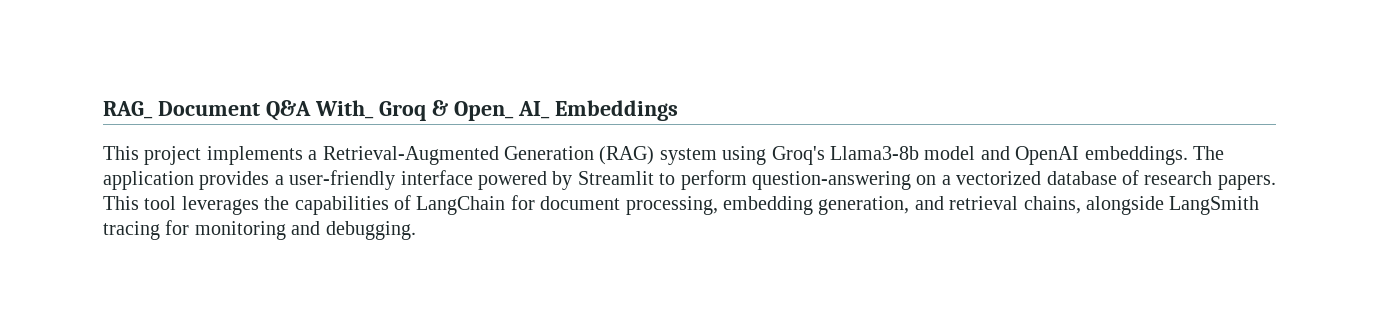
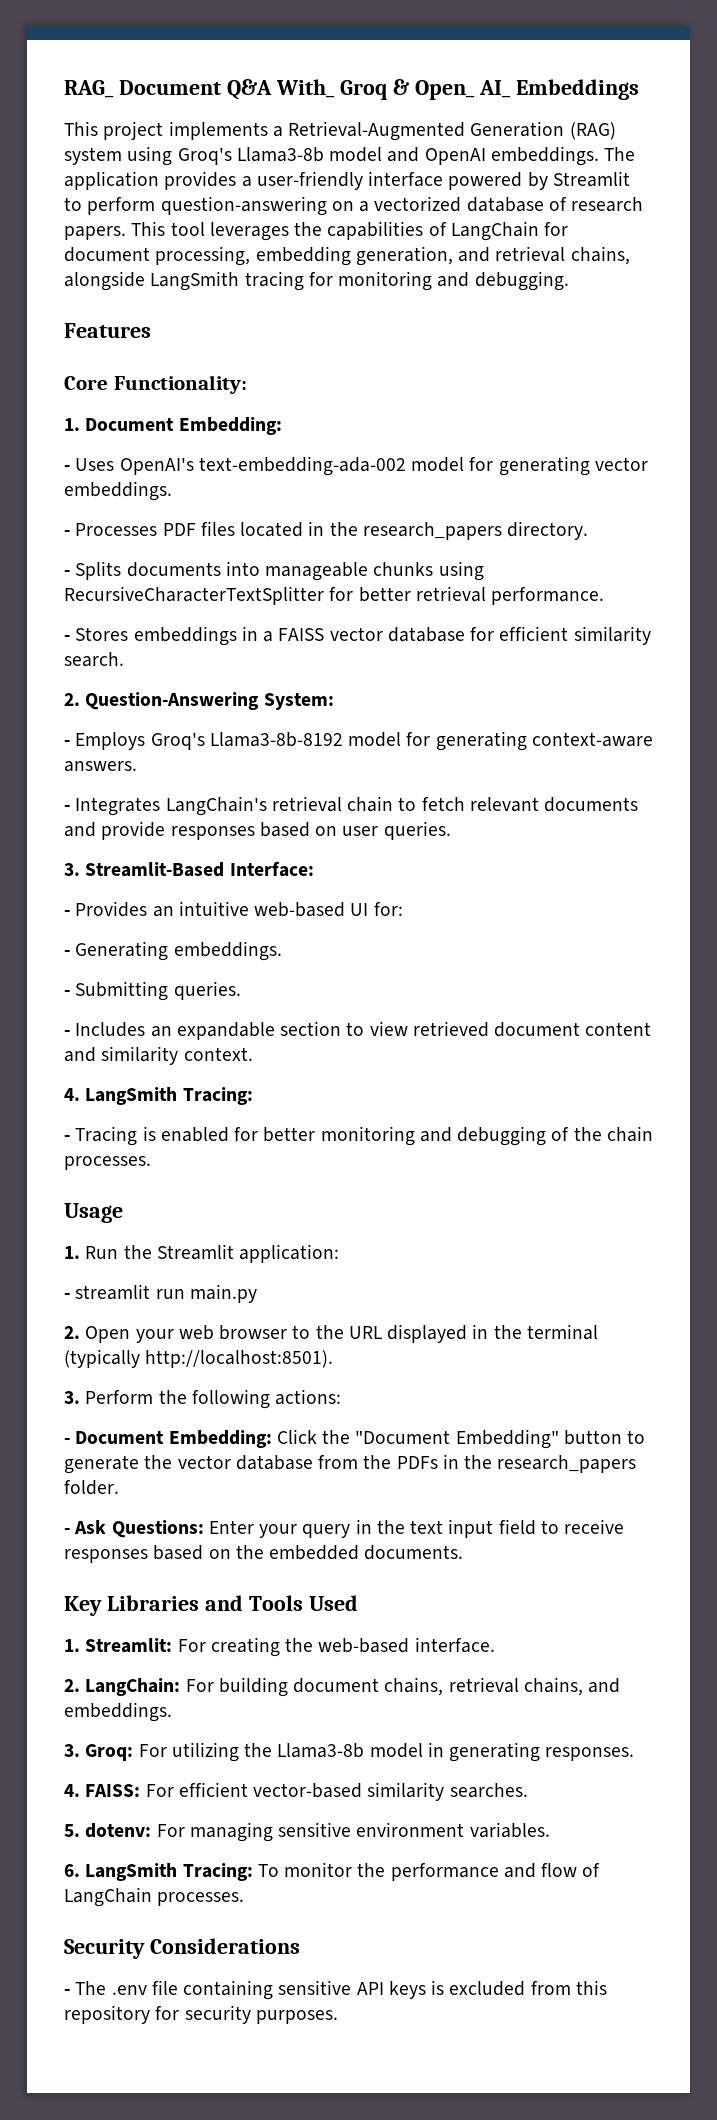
+ Features
+ Core Functionality:
+ 1. Document Embedding:
+ - Uses OpenAI's text-embedding-ada-002 model for generating vector embeddings.
+ - Processes PDF files located in the research_papers directory.
+ - Splits documents into manageable chunks using RecursiveCharacterTextSplitter for better retrieval performance.
+ - Stores embeddings in a FAISS vector database for efficient similarity search.
+ 2. Question-Answering System:
+ - Employs Groq's Llama3-8b-8192 model for generating context-aware answers.
+ - Integrates LangChain's retrieval chain to fetch relevant documents and provide responses based on user queries.
+ 3. Streamlit-Based Interface:
+ - Provides an intuitive web-based UI for:
+ - Generating embeddings.
+ - Submitting queries.
+ - Includes an expandable section to view retrieved document content and similarity context.
+ 4. LangSmith Tracing:
+ - Tracing is enabled for better monitoring and debugging of the chain processes.
+ Usage
+ 1. Run the Streamlit application:
+ - streamlit run main.py
+ 2. Open your web browser to the URL displayed in the terminal (typically http://localhost:8501).
+ 3. Perform the following actions:
+ - Document Embedding: Click the "Document Embedding" button to generate the vector database from the PDFs in the research_papers folder.
+ - Ask Questions: Enter your query in the text input field to receive responses based on the embedded documents.
+ Key Libraries and Tools Used
+ 1. Streamlit: For creating the web-based interface.
+ 2. LangChain: For building document chains, retrieval chains, and embeddings.
+ 3. Groq: For utilizing the Llama3-8b model in generating responses.
+ 4. FAISS: For efficient vector-based similarity searches.
+ 5. dotenv: For managing sensitive environment variables.
+ 6. LangSmith Tracing: To monitor the performance and flow of LangChain processes.
+ Security Considerations
+ - The .env file containing sensitive API keys is excluded from this repository for security purposes.

